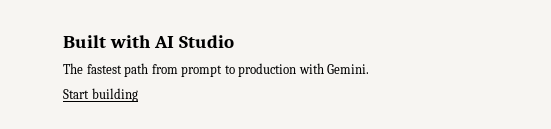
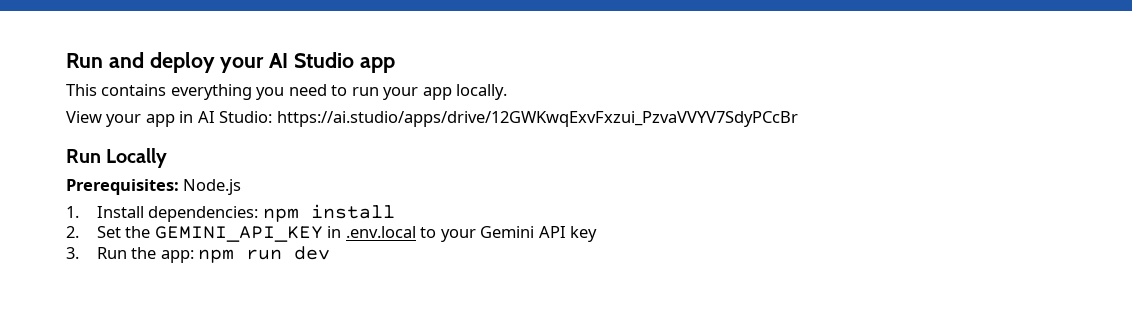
- Built with AI Studio
- The fastest path from prompt to production with Gemini.
- Start building
+ Run and deploy your AI Studio app
+ This contains everything you need to run your app locally.
+ View your app in AI Studio: https://ai.studio/apps/drive/12GWKwqExvFxzui_PzvaVVYV7SdyPCcBr
+ Run Locally
+ Prerequisites: Node.js
+ 1. Install dependencies: npm install
+ 2. Set the GEMINI_API_KEY in .env.local to your Gemini API key
+ 3. Run the app: npm run dev

